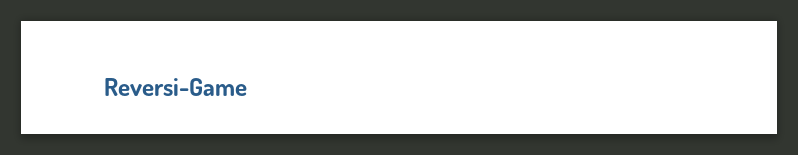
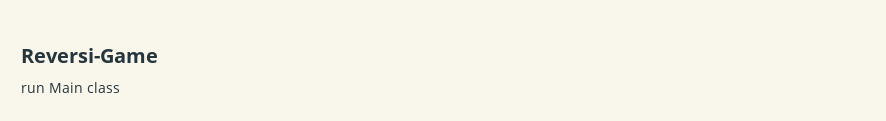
+ run Main class

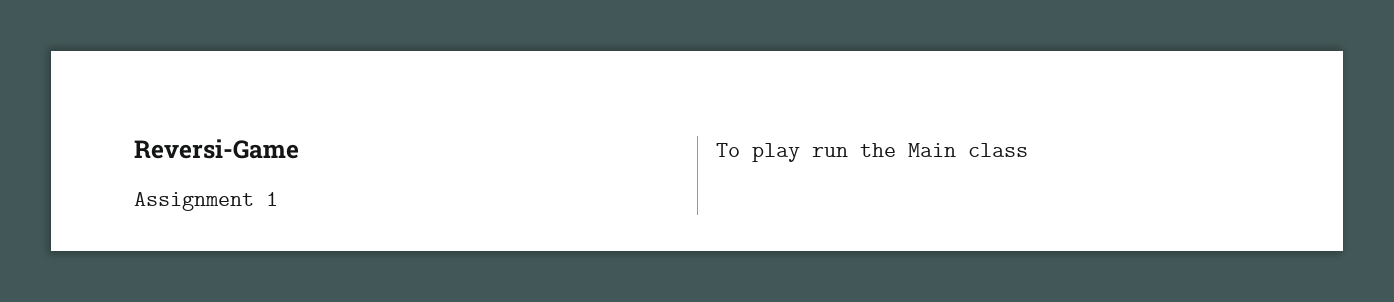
- run Main class
+ Assignment 1
+ To play run the Main class

